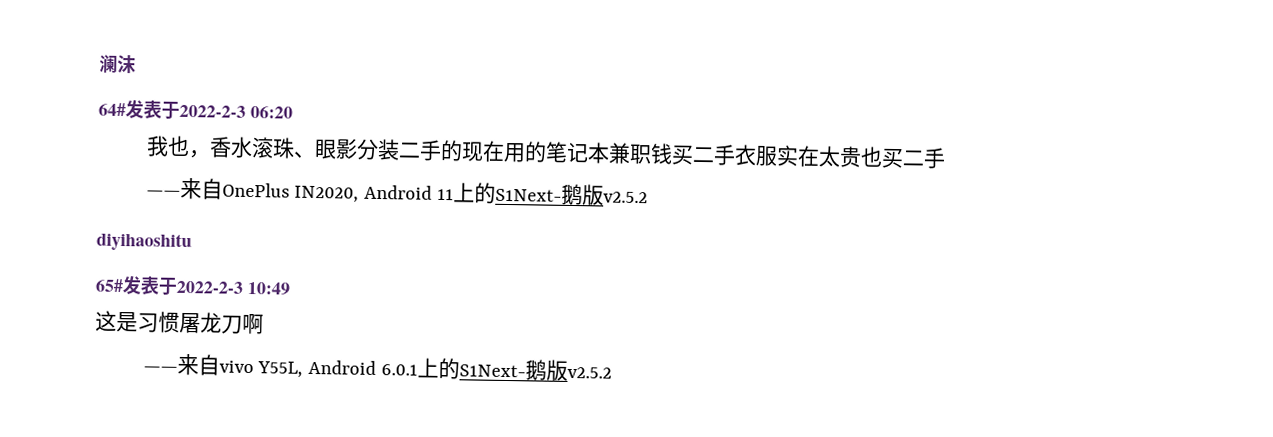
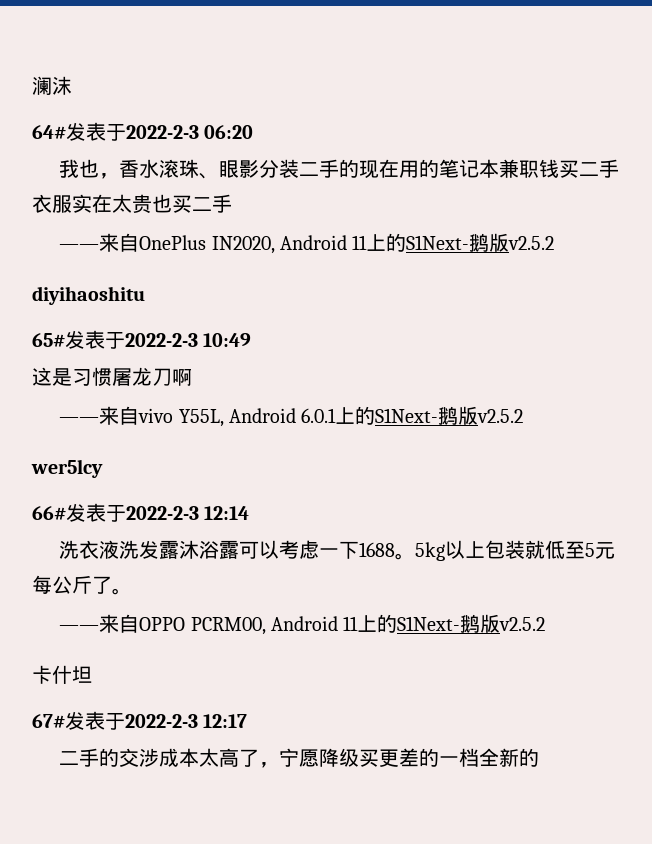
+ wer5lcy
+ 66#发表于2022-2-3 12:14
+ 洗衣液洗发露沐浴露可以考虑一下1688。5kg以上包装就低至5元每公斤了。
+ ——来自OPPO PCRM00, Android 11上的S1Next-鹅版v2.5.2
+ 卡什坦
+ 67#发表于2022-2-3 12:17
+ 二手的交涉成本太高了，宁愿降级买更差的一档全新的

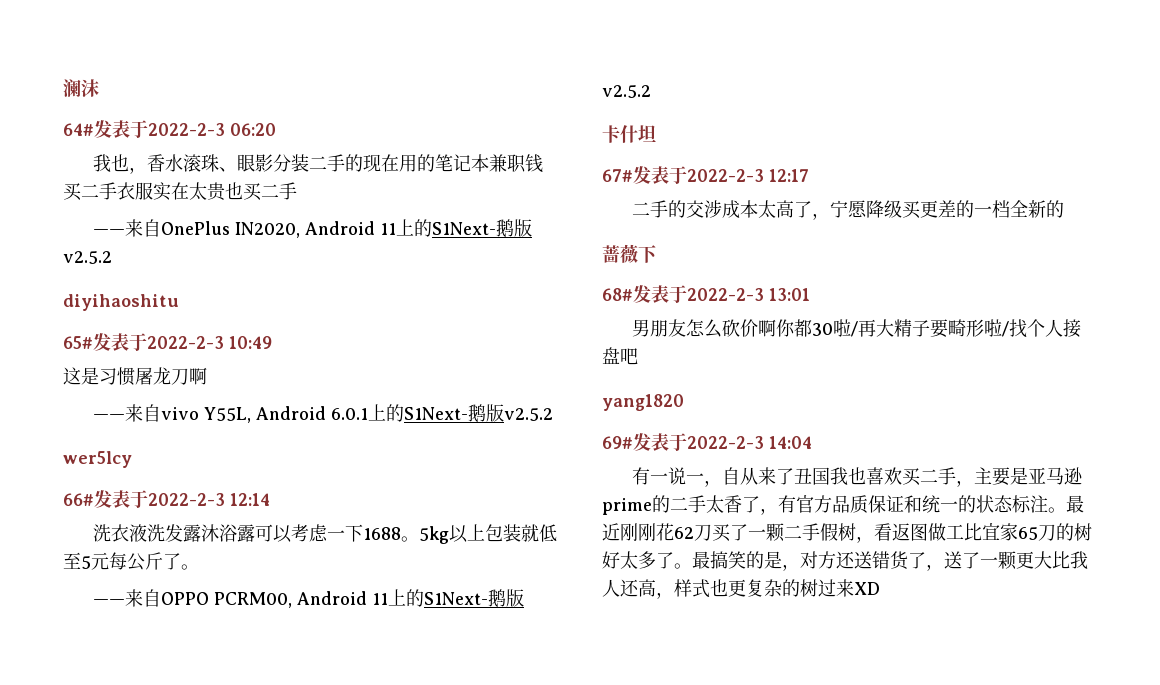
+ 蔷薇下
+ 68#发表于2022-2-3 13:01
+ 男朋友怎么砍价啊你都30啦/再大精子要畸形啦/找个人接盘吧
+ yang1820
+ 69#发表于2022-2-3 14:04
+ 有一说一，自从来了丑国我也喜欢买二手，主要是亚马逊prime的二手太香了，有官方品质保证和统一的状态标注。最近刚刚花62刀买了一颗二手假树，看返图做工比宜家65刀的树好太多了。最搞笑的是，对方还送错货了，送了一颗更大比我人还高，样式也更复杂的树过来XD

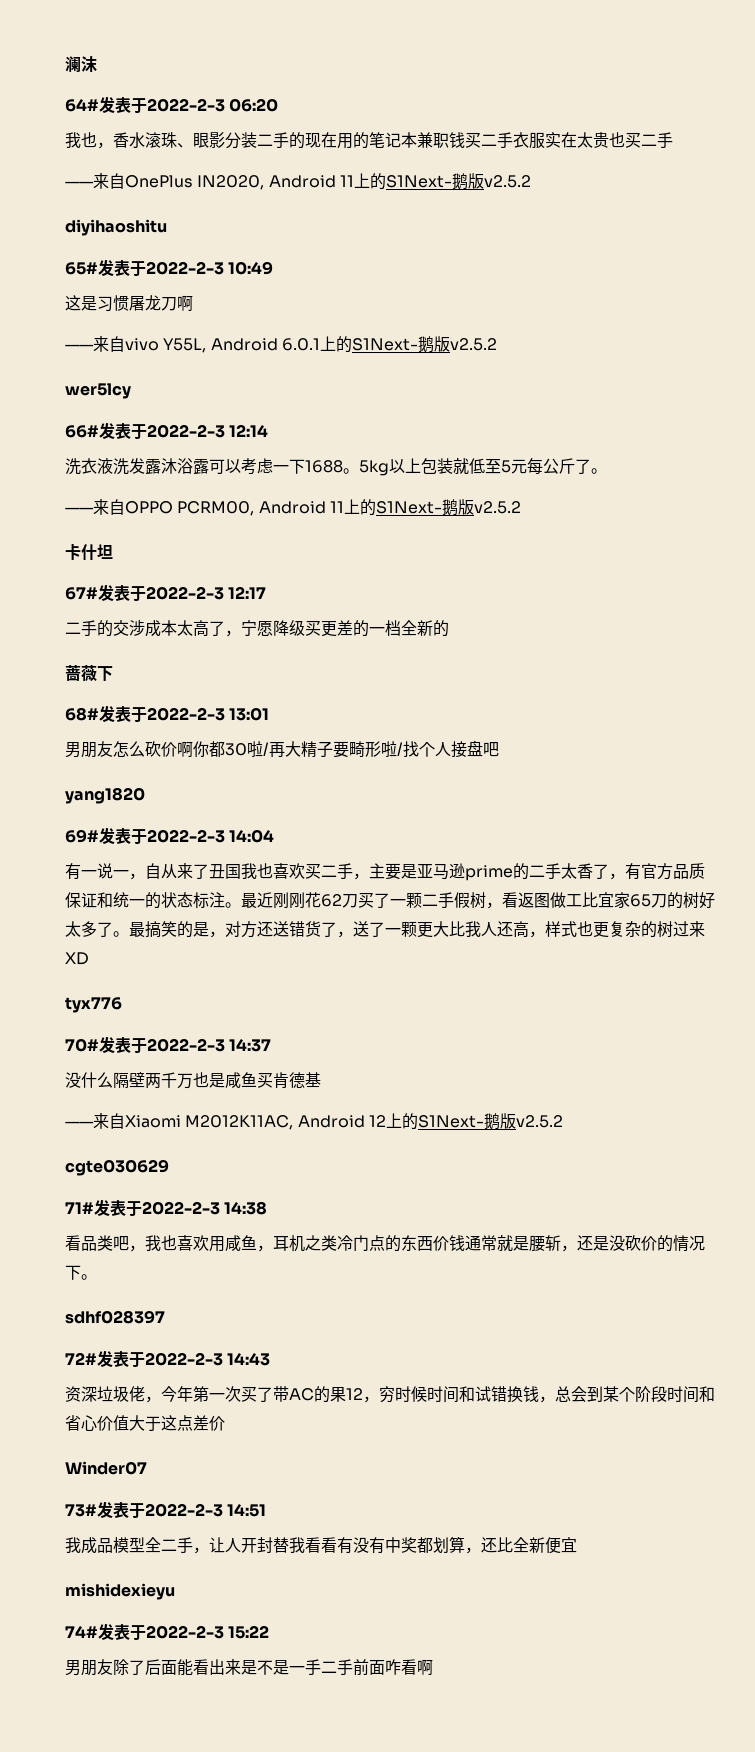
+ tyx776
+ 70#发表于2022-2-3 14:37
+ 没什么隔壁两千万也是咸鱼买肯德基
+ ——来自Xiaomi M2012K11AC, Android 12上的S1Next-鹅版v2.5.2
+ cgte030629
+ 71#发表于2022-2-3 14:38
+ 看品类吧，我也喜欢用咸鱼，耳机之类冷门点的东西价钱通常就是腰斩，还是没砍价的情况下。
+ sdhf028397
+ 72#发表于2022-2-3 14:43
+ 资深垃圾佬，今年第一次买了带AC的果12，穷时候时间和试错换钱，总会到某个阶段时间和省心价值大于这点差价
+ Winder07
+ 73#发表于2022-2-3 14:51
+ 我成品模型全二手，让人开封替我看看有没有中奖都划算，还比全新便宜
+ mishidexieyu
+ 74#发表于2022-2-3 15:22
+ 男朋友除了后面能看出来是不是一手二手前面咋看啊

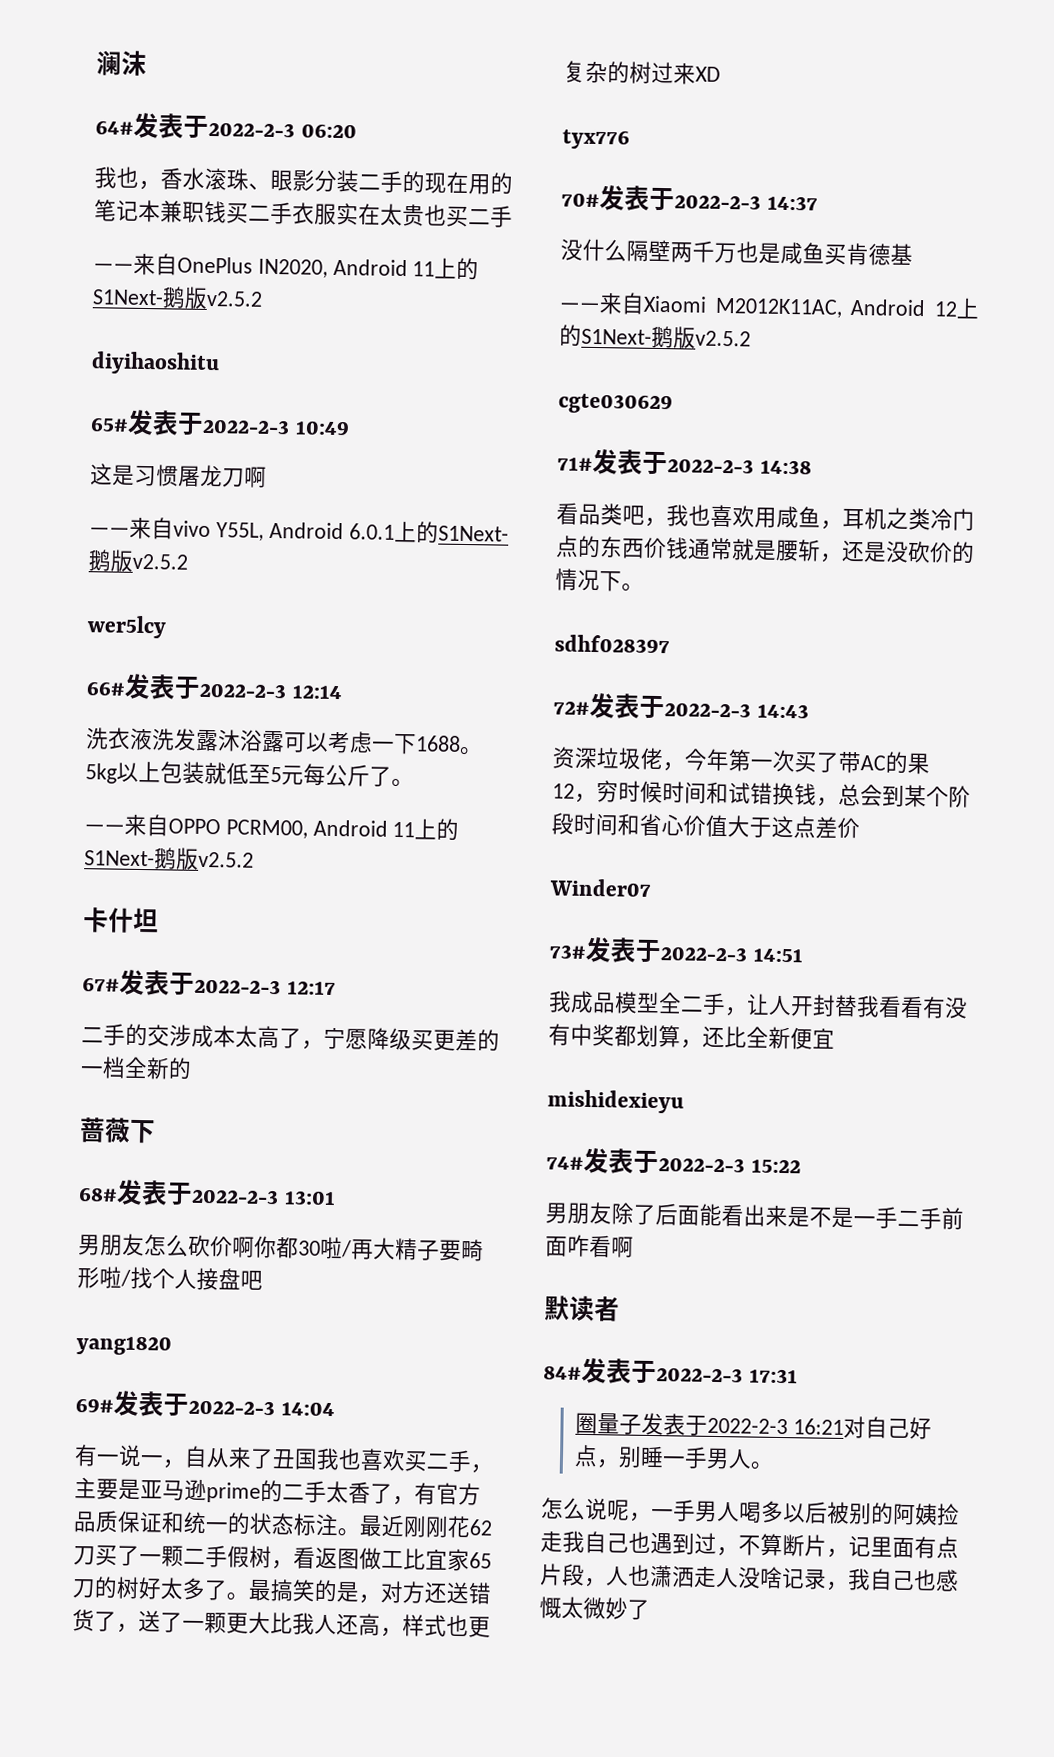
+ 默读者
+ 84#发表于2022-2-3 17:31
+ 圈量子发表于2022-2-3 16:21对自己好点，别睡一手男人。
+ 怎么说呢，一手男人喝多以后被别的阿姨捡走我自己也遇到过，不算断片，记里面有点片段，人也潇洒走人没啥记录，我自己也感慨太微妙了

